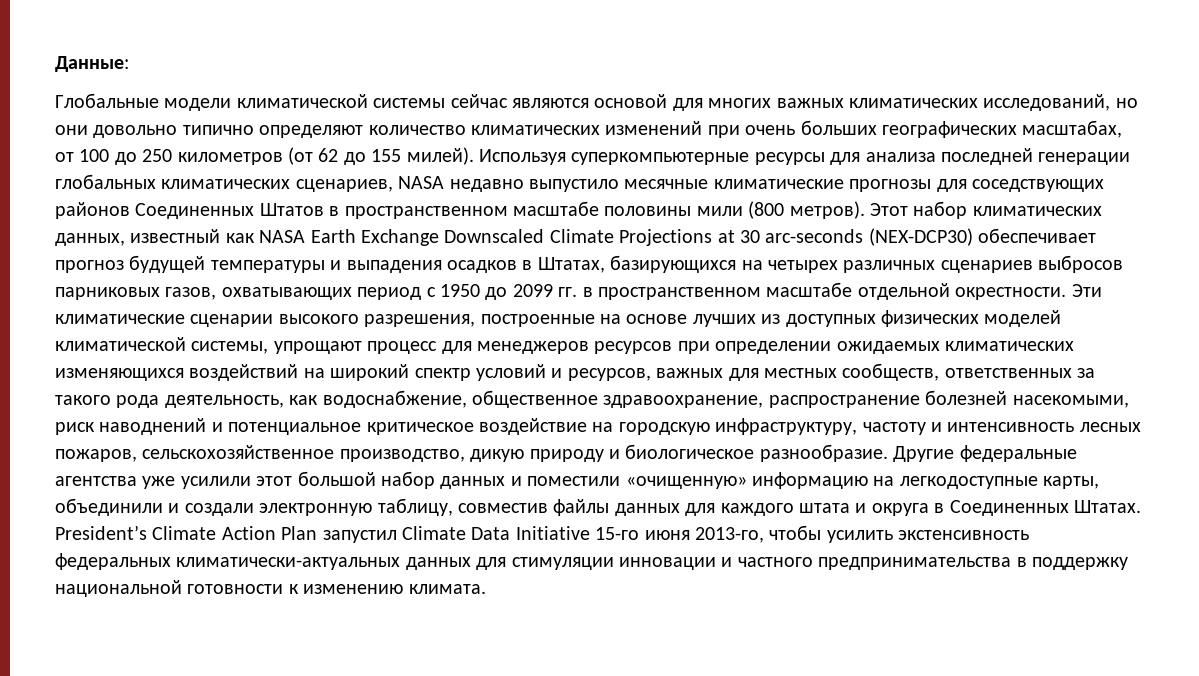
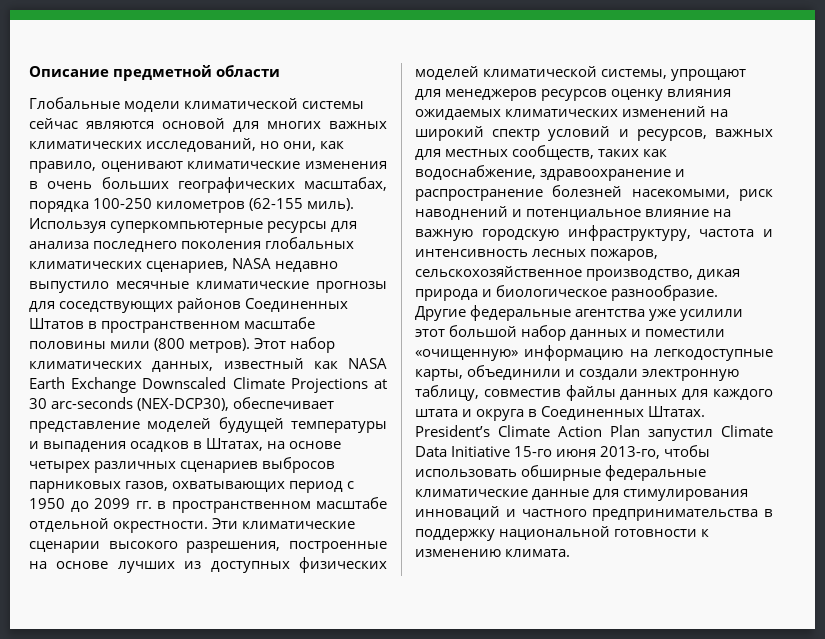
- Данные:
+ Описание предметной области
- Глобальные модели климатической системы сейчас являются основой для многих важных климатических исследований, но они довольно типично определяют количество климатических изменений при очень больших географических масштабах, от 100 до 250 километров (от 62 до 155 милей).
+ Глобальные модели климатической системы сейчас являются основой для многих важных климатических исследований, но они, как правило, оценивают климатические изменения в очень больших географических масштабах, порядка 100-250 километров (62-155 миль).
- Используя суперкомпьютерные ресурсы для анализа последней генерации глобальных климатических сценариев, NASA недавно выпустило месячные климатические прогнозы для соседствующих районов Соединенных Штатов в пространственном масштабе половины мили (800 метров).
+ Используя суперкомпьютерные ресурсы для анализа последнего поколения глобальных климатических сценариев, NASA недавно выпустило месячные климатические прогнозы для соседствующих районов Соединенных Штатов в пространственном масштабе половины мили (800 метров).
- Этот набор климатических данных, известный как NASA Earth Exchange Downscaled Climate Projections at 30 arc-seconds (NEX-DCP30) обеспечивает прогноз будущей температуры и выпадения осадков в Штатах, базирующихся на четырех различных сценариев выбросов парниковых газов, охватывающих период с 1950 до 2099 гг. в пространственном масштабе отдельной окрестности.
+ Этот набор климатических данных, известный как NASA Earth Exchange Downscaled Climate Projections at 30 arc-seconds (NEX-DCP30), обеспечивает представление моделей будущей температуры и выпадения осадков в Штатах, на основе четырех различных сценариев выбросов парниковых газов, охватывающих период с 1950 до 2099 гг. в пространственном масштабе отдельной окрестности.
- Эти климатические сценарии высокого разрешения, построенные на основе лучших из доступных физических моделей климатической системы, упрощают процесс для менеджеров ресурсов при определении ожидаемых климатических изменяющихся воздействий на широкий спектр условий и ресурсов, важных для местных сообществ, ответственных за такого рода деятельность, как водоснабжение, общественное здравоохранение, распространение болезней насекомыми, риск наводнений и потенциальное критическое воздействие на городскую инфраструктуру, частоту и интенсивность лесных пожаров, сельскохозяйственное производство, дикую природу и биологическое разнообразие.
+ Эти климатические сценарии высокого разрешения, построенные на основе лучших из доступных физических моделей климатической системы, упрощают для менеджеров ресурсов оценку влияния ожидаемых климатических изменений на широкий спектр условий и ресурсов, важных для местных сообществ, таких как водоснабжение, здравоохранение и распространение болезней насекомыми, риск наводнений и потенциальное влияние на важную городскую инфраструктуру, частота и интенсивность лесных пожаров, сельскохозяйственное производство, дикая природа и биологическое разнообразие.
- President’s Climate Action Plan запустил Climate Data Initiative 15-го июня 2013-го, чтобы усилить экстенсивность федеральных климатически-актуальных данных для стимуляции инновации и частного предпринимательства в поддержку национальной готовности к изменению климата.
+ President’s Climate Action Plan запустил Climate Data Initiative 15-го июня 2013-го, чтобы использовать обширные федеральные климатические данные для стимулирования инноваций и частного предпринимательства в поддержку национальной готовности к изменению климата.

